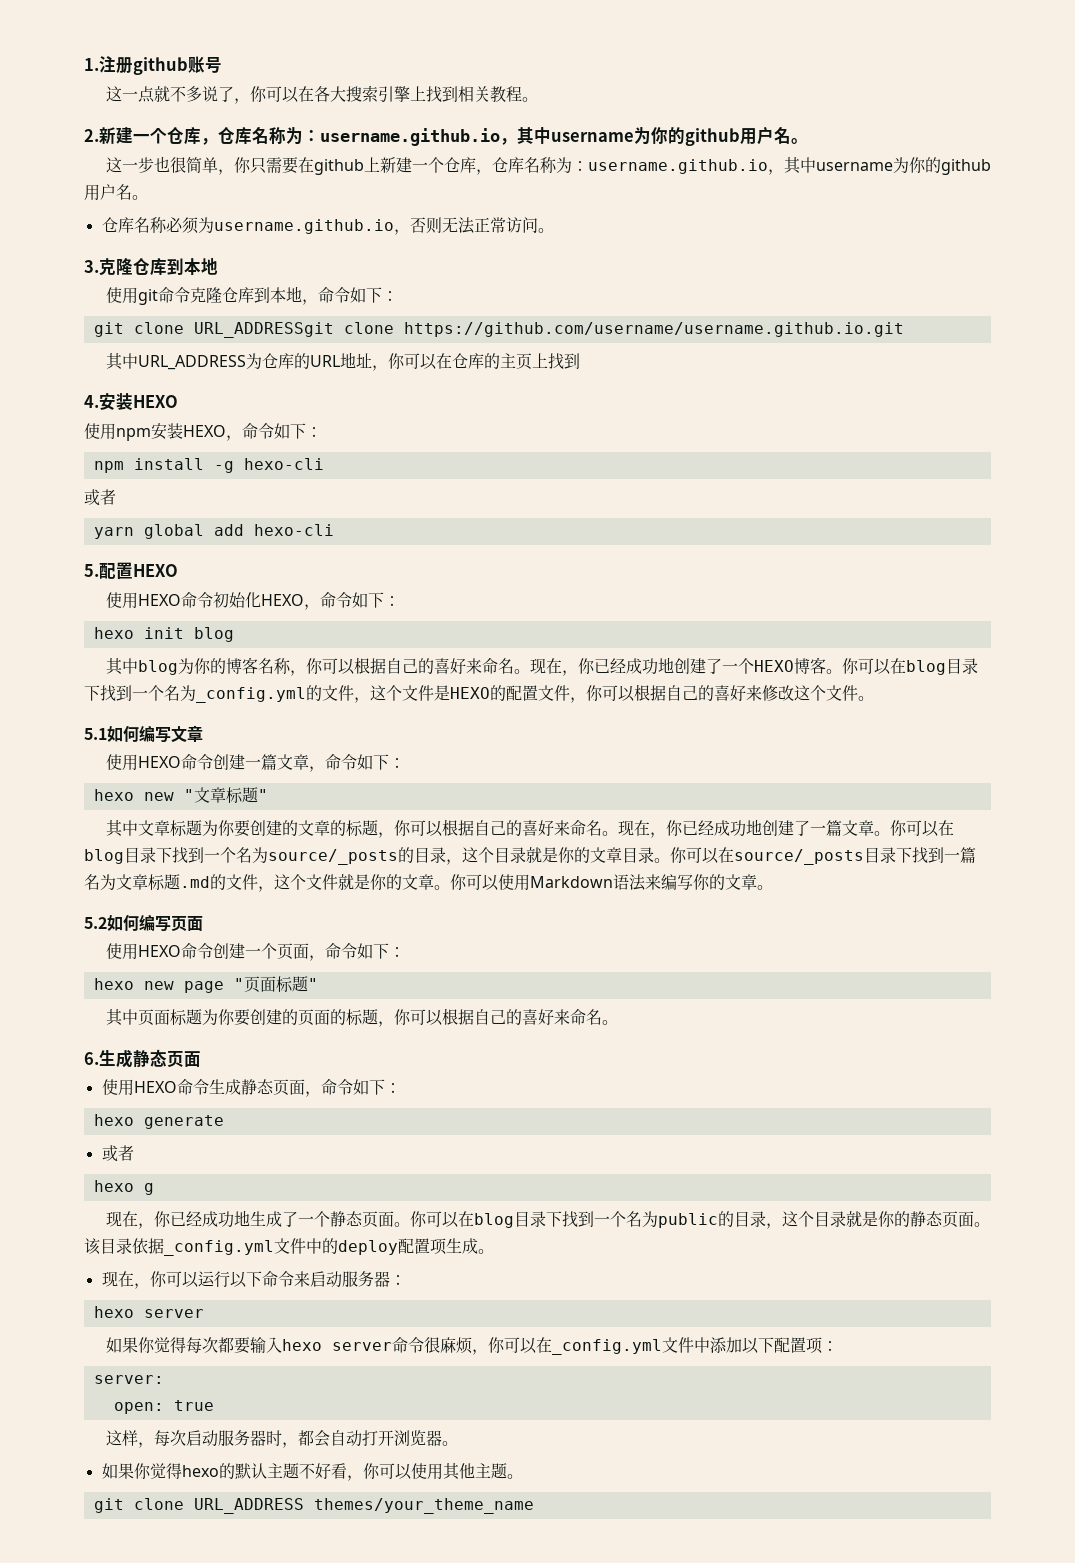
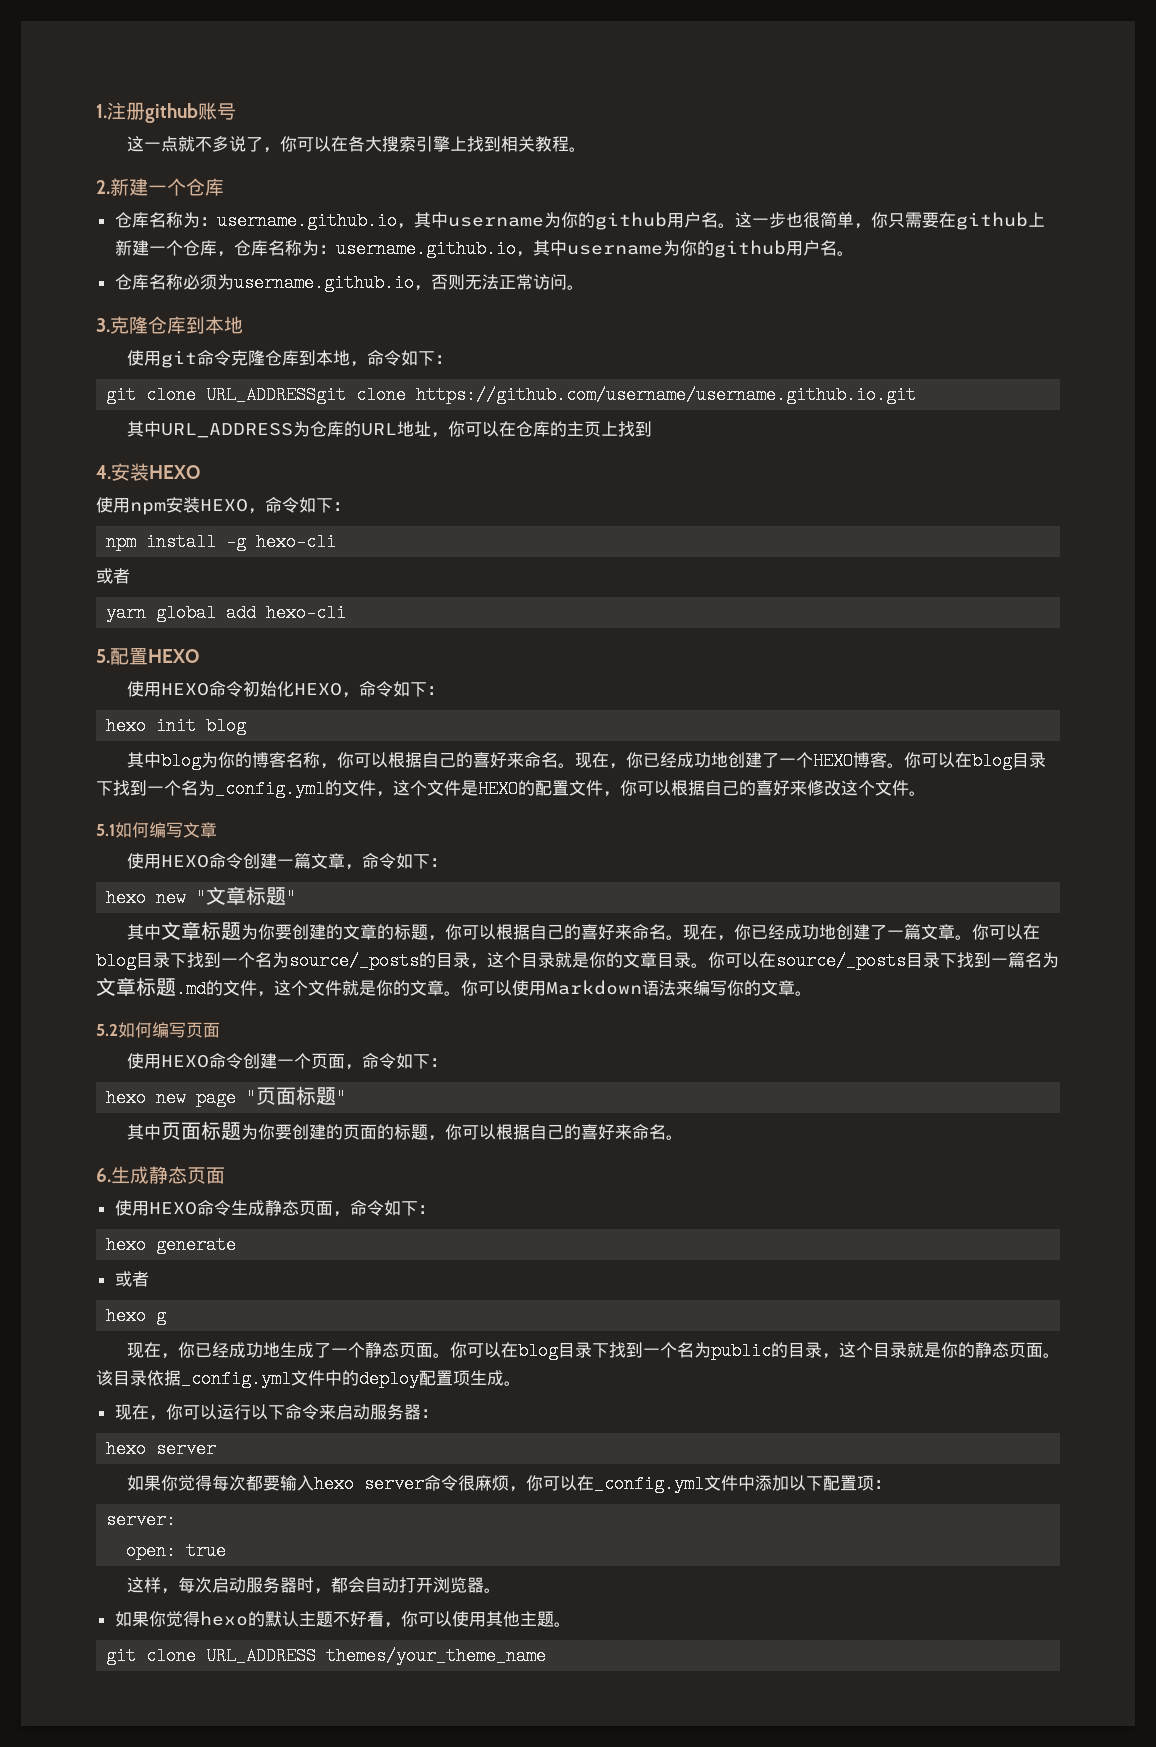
- 2.新建一个仓库，仓库名称为：username.github.io，其中username为你的github用户名。
- 这一步也很简单，你只需要在github上新建一个仓库，仓库名称为：username.github.io，其中username为你的github用户名。
+ 2.新建一个仓库
+ 仓库名称为：username.github.io，其中username为你的github用户名。这一步也很简单，你只需要在github上新建一个仓库，仓库名称为：username.github.io，其中username为你的github用户名。

